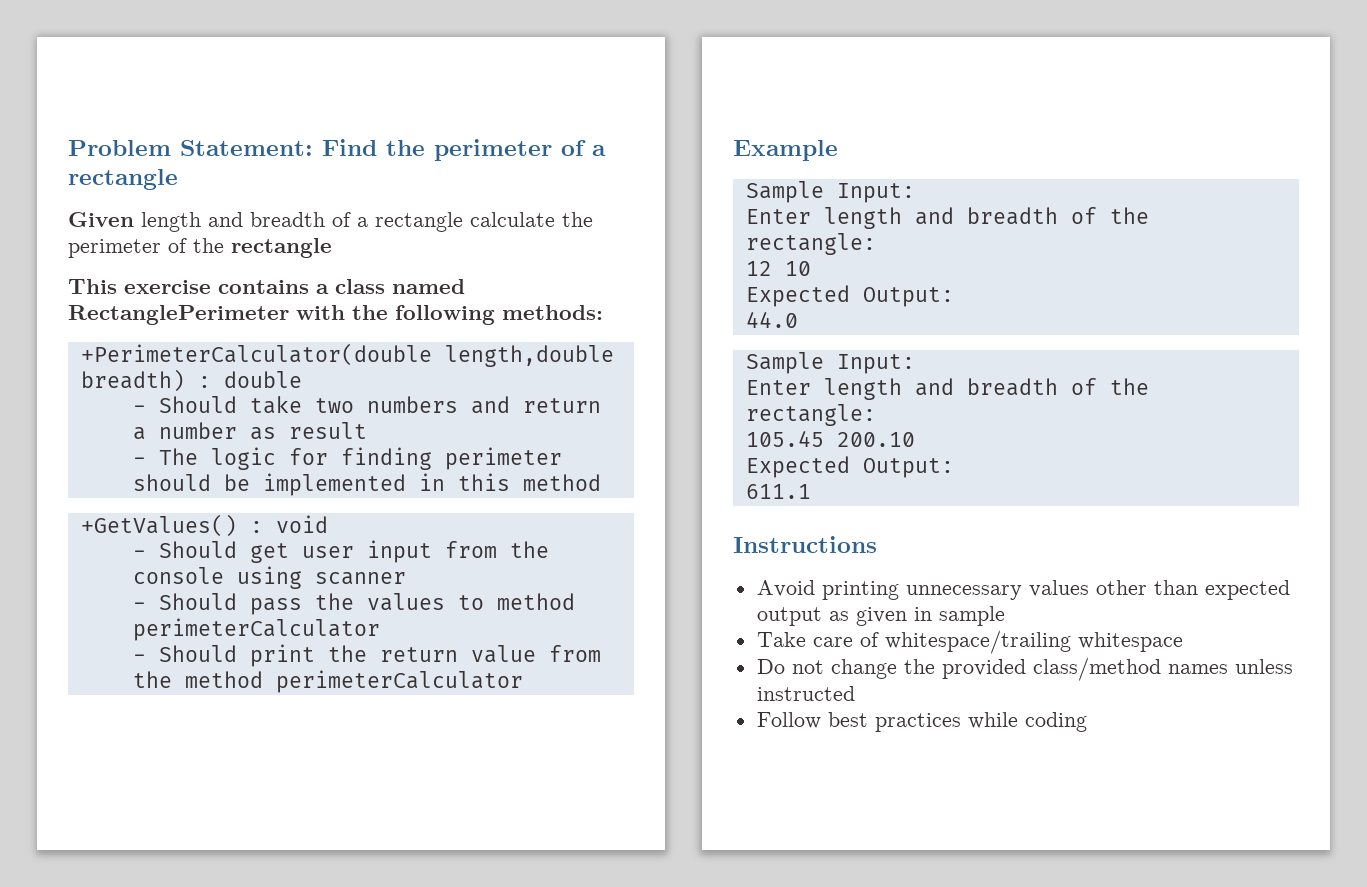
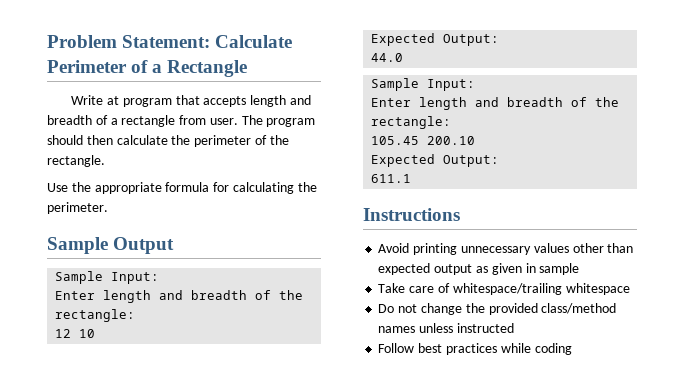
- Problem Statement: Find the perimeter of a rectangle
- Given length and breadth of a rectangle calculate the perimeter of the rectangle
- This exercise contains a class named RectanglePerimeter with the following methods:
- +PerimeterCalculator(double length,double breadth) : double
- - Should take two numbers and return a number as result
- - The logic for finding perimeter should be implemented in this method
- +GetValues() : void
- - Should get user input from the console using scanner
- - Should pass the values to method perimeterCalculator
- - Should print the return value from the method perimeterCalculator
- Example
+ Problem Statement: Calculate Perimeter of a Rectangle
+ Write at program that accepts length and breadth of a rectangle from user. The program should then calculate the perimeter of the rectangle.
+ Use the appropriate formula for calculating the perimeter.
+ Sample Output

